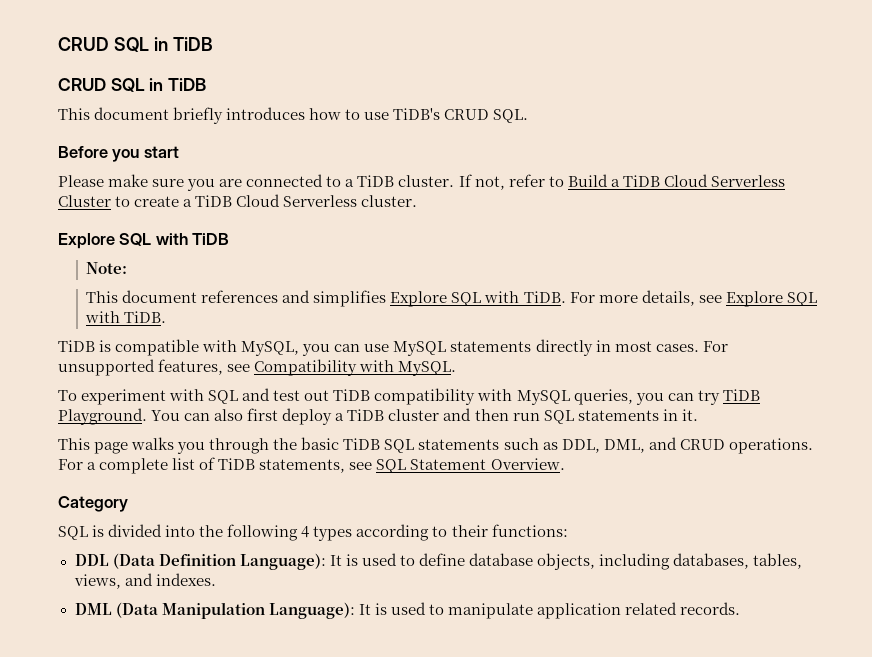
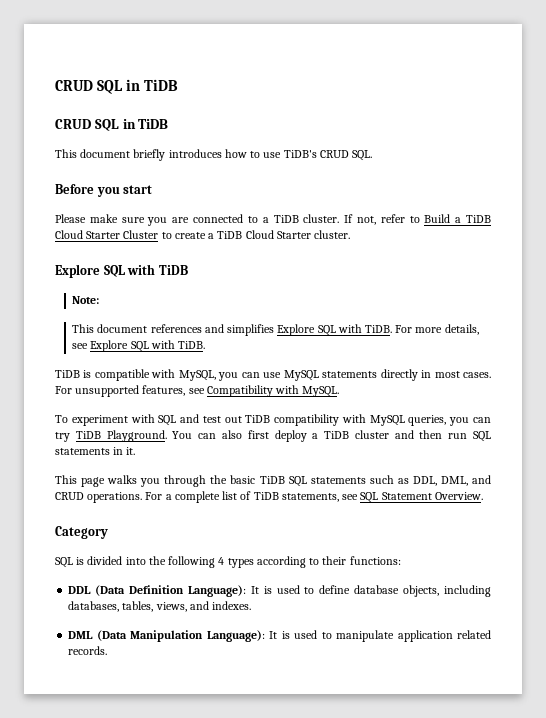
- If not, refer to Build a TiDB Cloud Serverless Cluster to create a TiDB Cloud Serverless cluster.
+ If not, refer to Build a TiDB Cloud Starter Cluster to create a TiDB Cloud Starter cluster.

